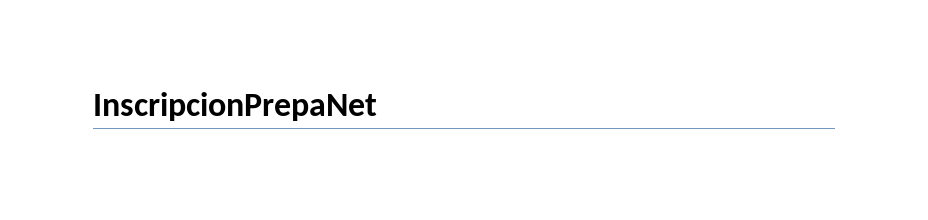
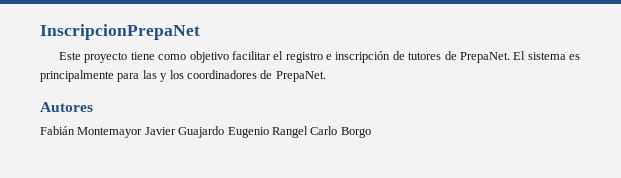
+ Este proyecto tiene como objetivo facilitar el registro e inscripción de tutores de PrepaNet. El sistema es principalmente para las y los coordinadores de PrepaNet.
+ Autores
+ Fabián Montemayor Javier Guajardo Eugenio Rangel Carlo Borgo

